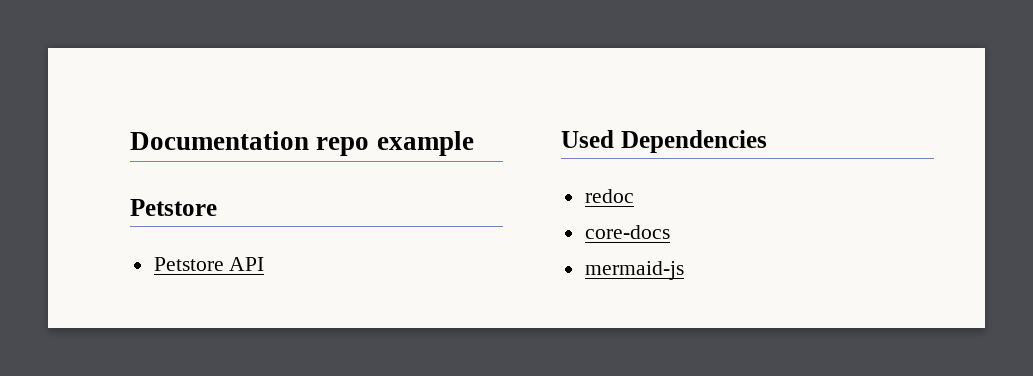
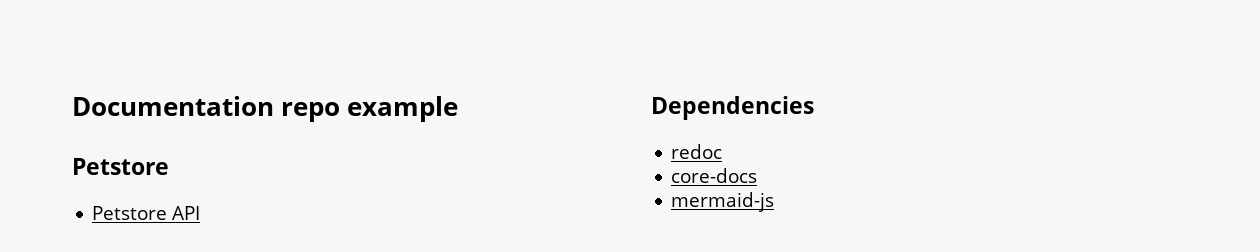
- Used Dependencies
+ Dependencies

